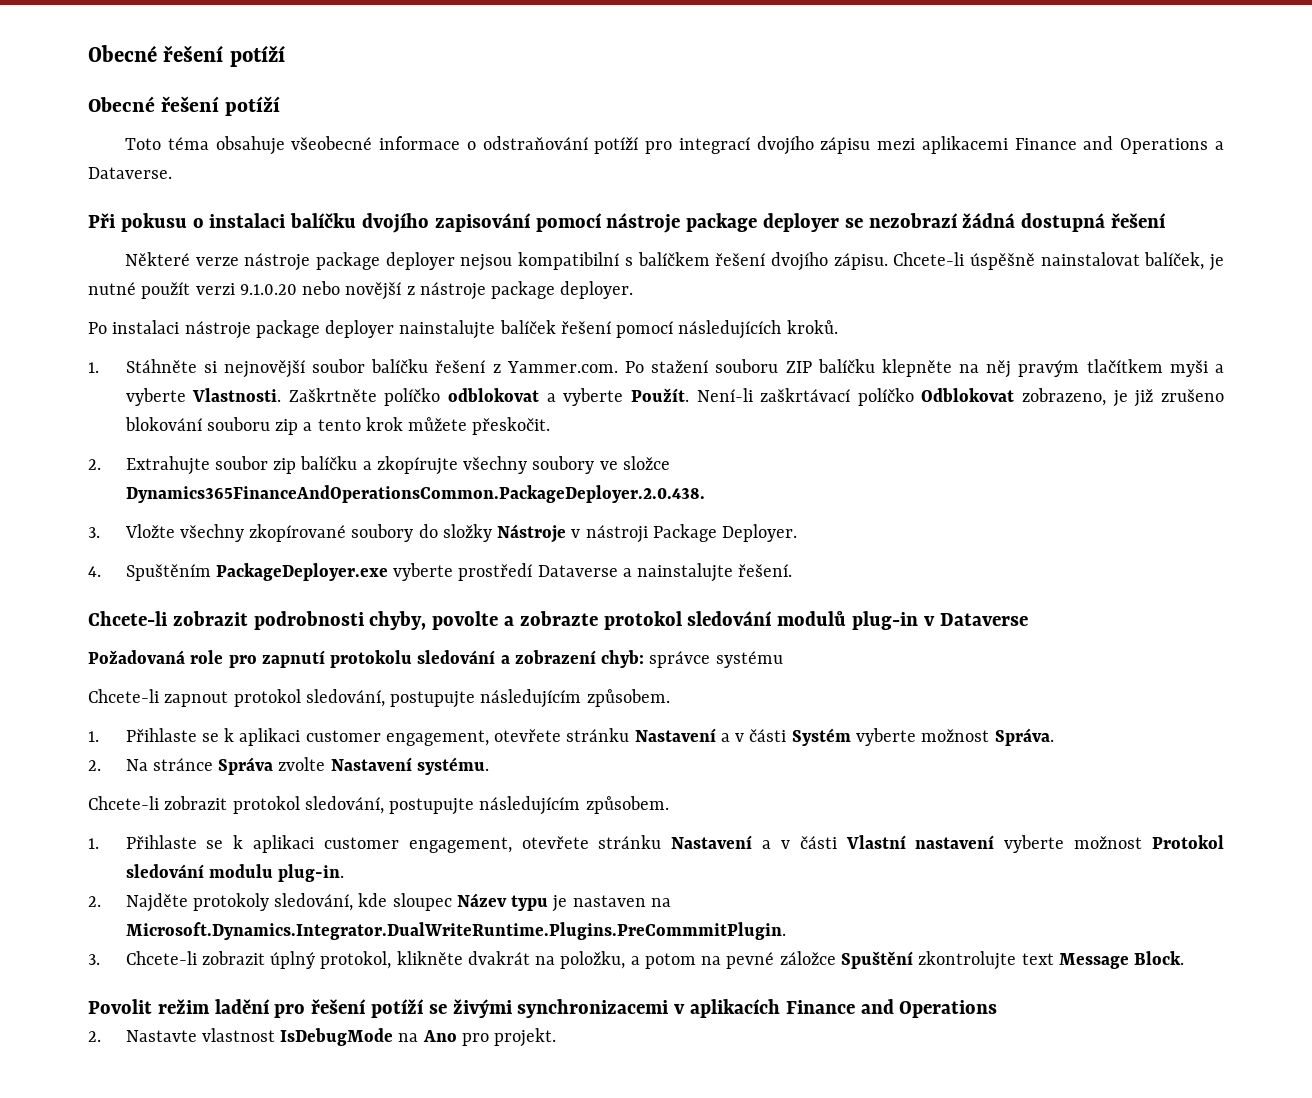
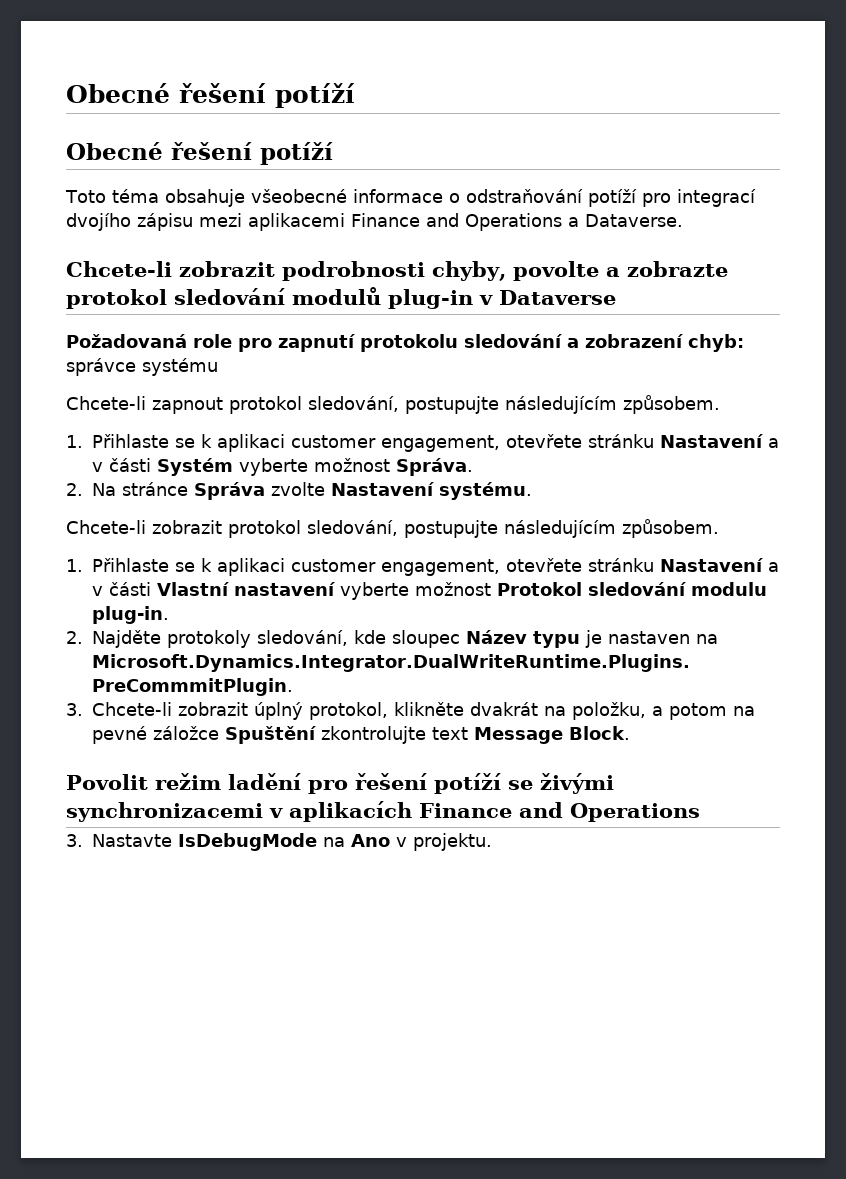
- Při pokusu o instalaci balíčku dvojího zapisování pomocí nástroje package deployer se nezobrazí žádná dostupná řešení
- Některé verze nástroje package deployer nejsou kompatibilní s balíčkem řešení dvojího zápisu. Chcete-li úspěšně nainstalovat balíček, je nutné použít verzi 9.1.0.20 nebo novější z nástroje package deployer.
- Po instalaci nástroje package deployer nainstalujte balíček řešení pomocí následujících kroků.
- 1. Stáhněte si nejnovější soubor balíčku řešení z Yammer.com. Po stažení souboru ZIP balíčku klepněte na něj pravým tlačítkem myši a vyberte Vlastnosti. Zaškrtněte políčko odblokovat a vyberte Použít. Není-li zaškrtávací políčko Odblokovat zobrazeno, je již zrušeno blokování souboru zip a tento krok můžete přeskočit.
- 2. Extrahujte soubor zip balíčku a zkopírujte všechny soubory ve složce Dynamics365FinanceAndOperationsCommon.PackageDeployer.2.0.438.
- 3. Vložte všechny zkopírované soubory do složky Nástroje v nástroji Package Deployer.
- 4. Spuštěním PackageDeployer.exe vyberte prostředí Dataverse a nainstalujte řešení.
- 2. Nastavte vlastnost IsDebugMode na Ano pro projekt.
+ 3. Nastavte IsDebugMode na Ano v projektu.

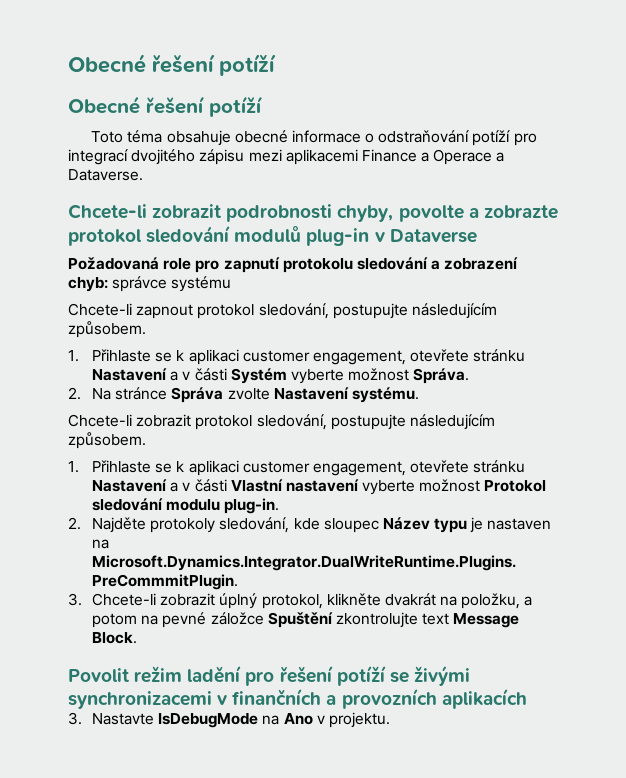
- Toto téma obsahuje všeobecné informace o odstraňování potíží pro integrací dvojího zápisu mezi aplikacemi Finance and Operations a Dataverse.
+ Toto téma obsahuje obecné informace o odstraňování potíží pro integrací dvojitého zápisu mezi aplikacemi Finance a Operace a Dataverse.
- Povolit režim ladění pro řešení potíží se živými synchronizacemi v aplikacích Finance and Operations
+ Povolit režim ladění pro řešení potíží se živými synchronizacemi v finančních a provozních aplikacích

